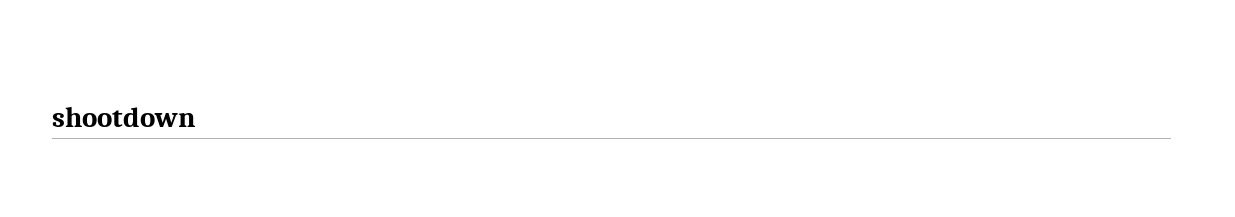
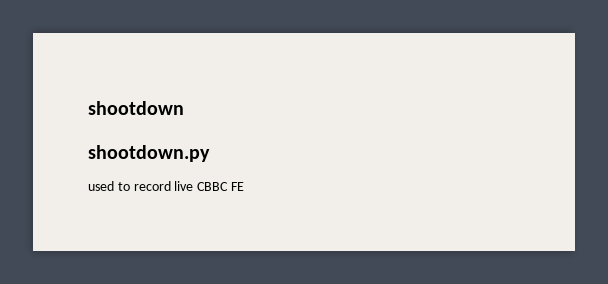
+ shootdown.py
+ used to record live CBBC FE

